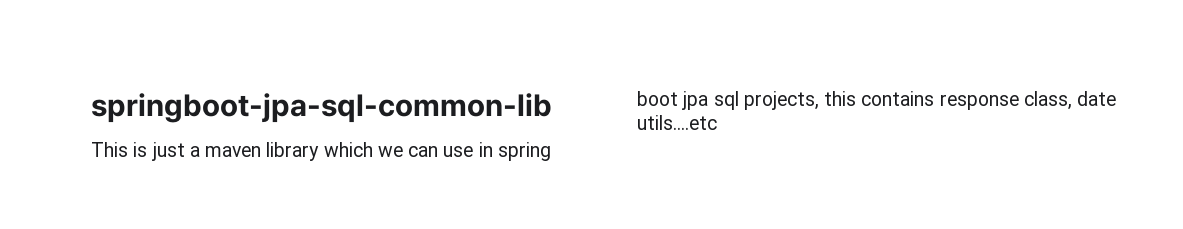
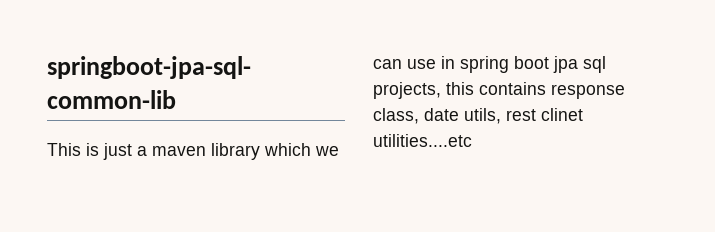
- This is just a maven library which we can use in spring boot jpa sql projects, this contains response class, date utils....etc
+ This is just a maven library which we can use in spring boot jpa sql projects, this contains response class, date utils, rest clinet utilities....etc

